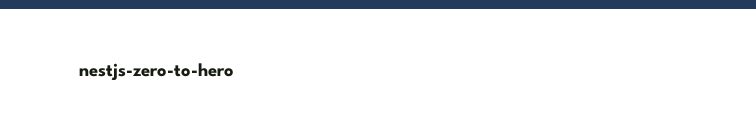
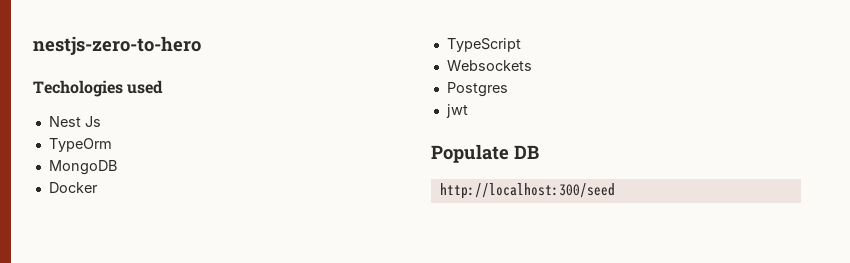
+ Techologies used
+ Nest Js
+ TypeOrm
+ MongoDB
+ Docker
+ TypeScript
+ Websockets
+ Postgres
+ jwt
+ Populate DB
+ http://localhost:300/seed

